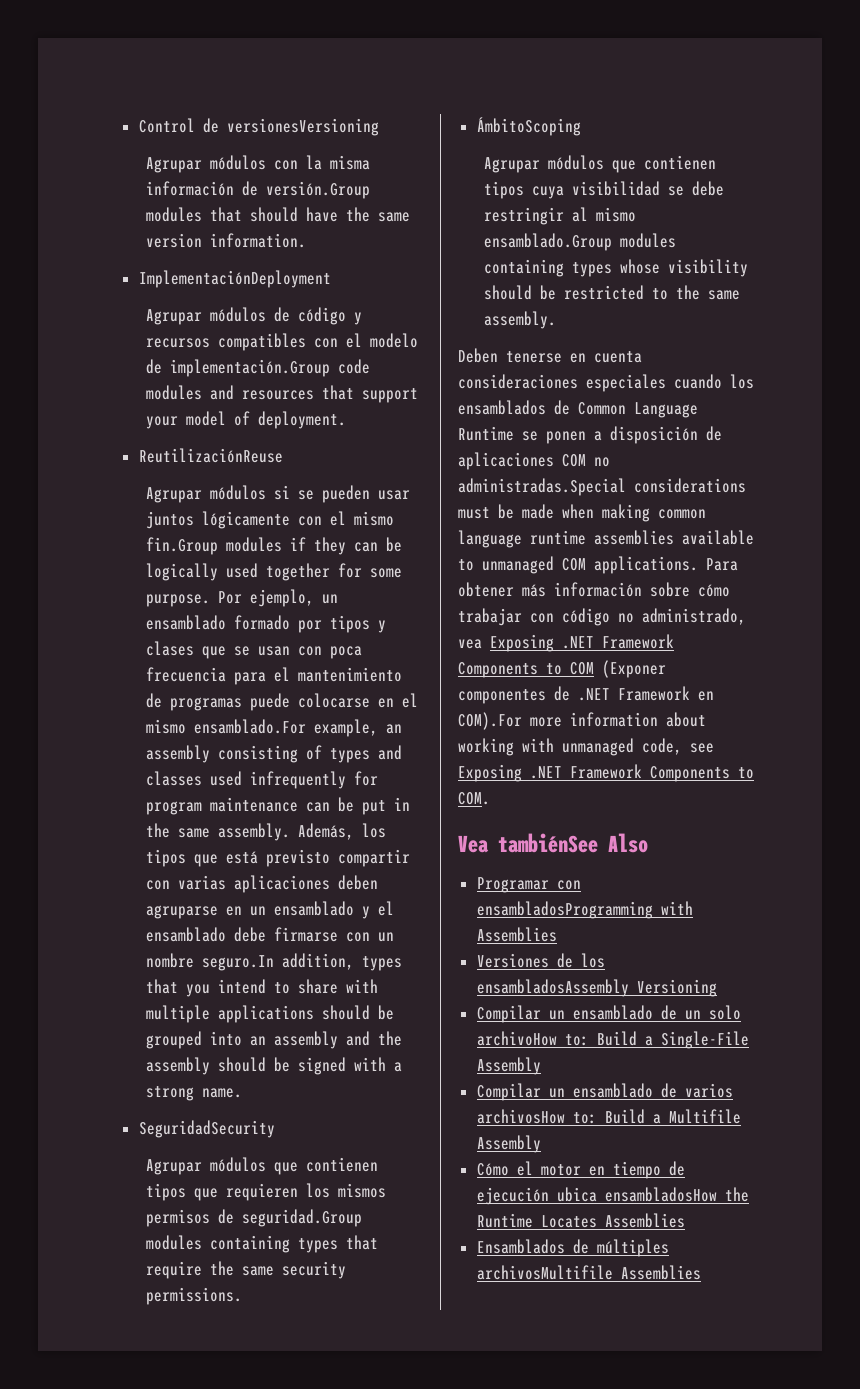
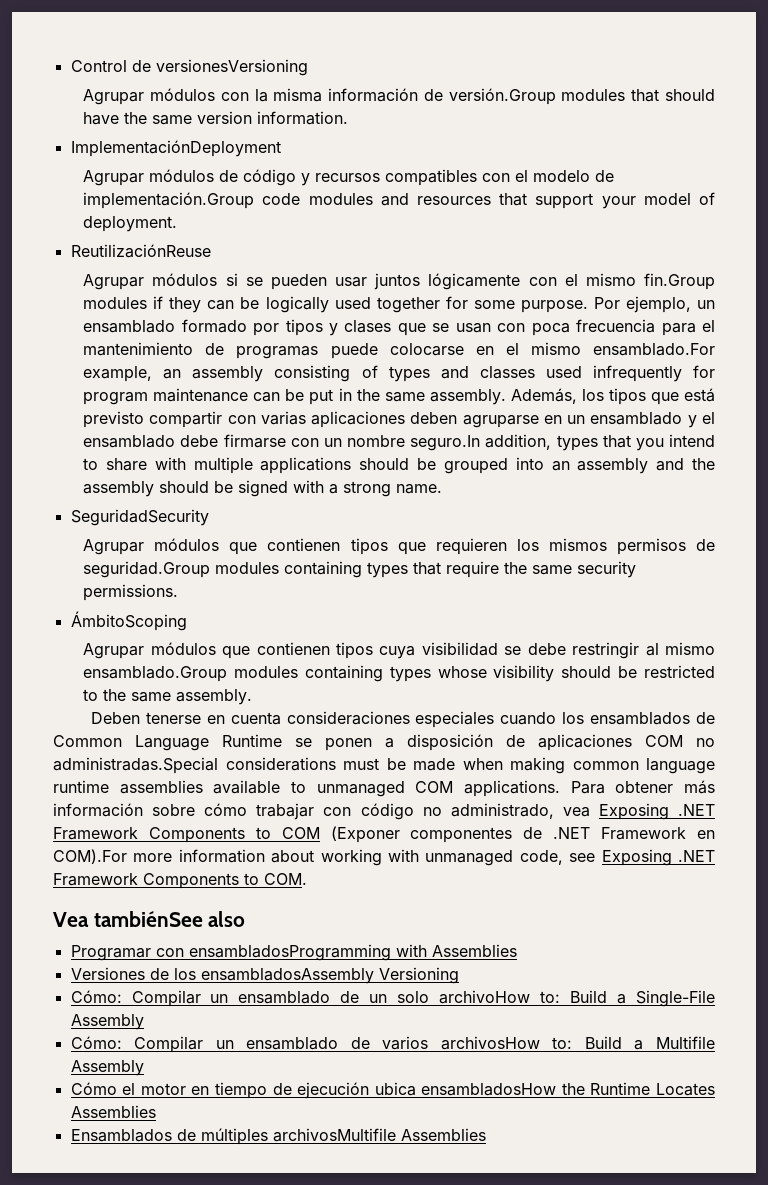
- Vea tambiénSee Also
+ Vea tambiénSee also
- Compilar un ensamblado de un solo archivoHow to: Build a Single-File Assembly
+ Cómo: Compilar un ensamblado de un solo archivoHow to: Build a Single-File Assembly
- Compilar un ensamblado de varios archivosHow to: Build a Multifile Assembly
+ Cómo: Compilar un ensamblado de varios archivosHow to: Build a Multifile Assembly

